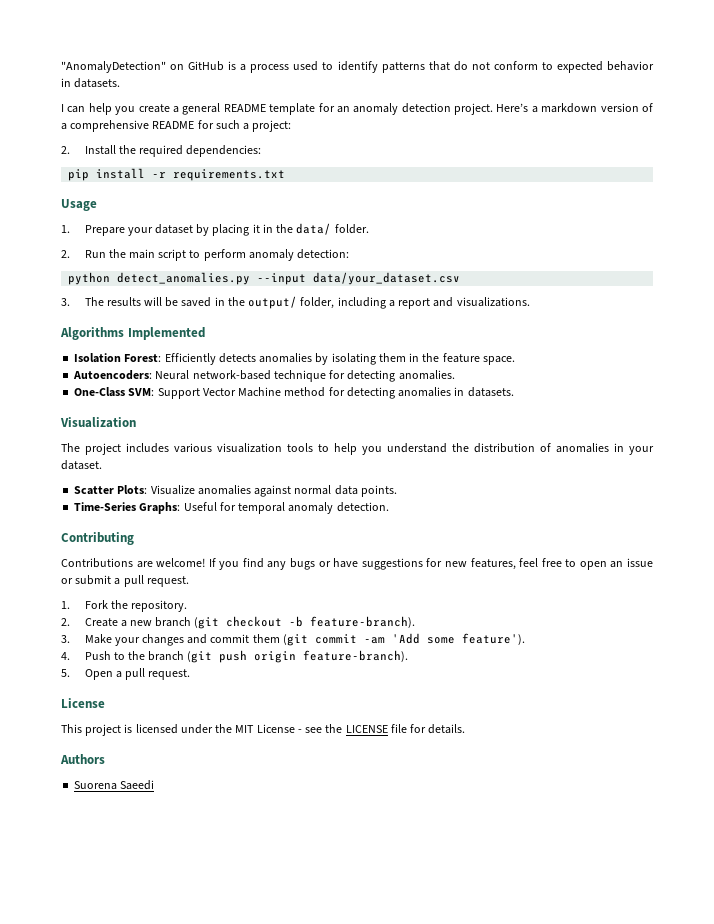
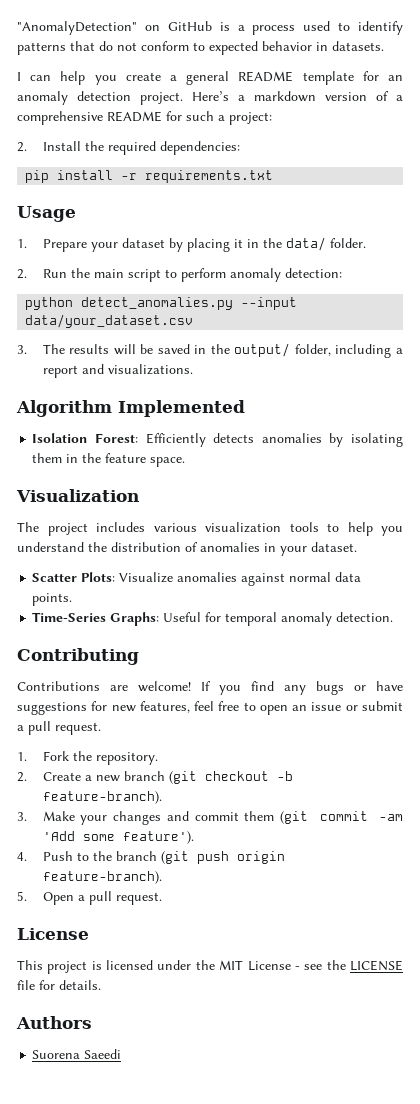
- Algorithms Implemented
+ Algorithm Implemented
- Autoencoders: Neural network-based technique for detecting anomalies.
- One-Class SVM: Support Vector Machine method for detecting anomalies in datasets.

